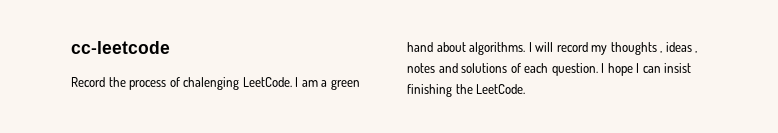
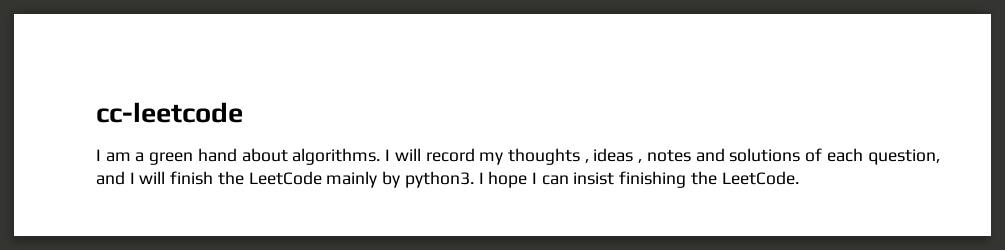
- Record the process of chalenging LeetCode.
- I will record my thoughts , ideas , notes and solutions of each question.
+ I will record my thoughts , ideas , notes and solutions of each question, and I will finish the LeetCode mainly by python3.

